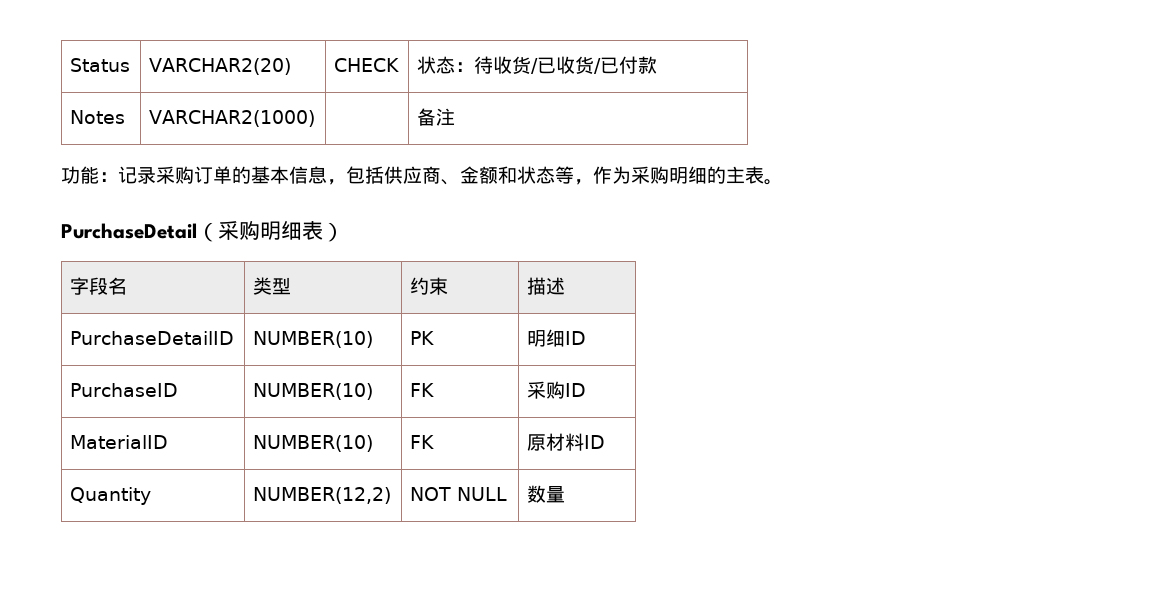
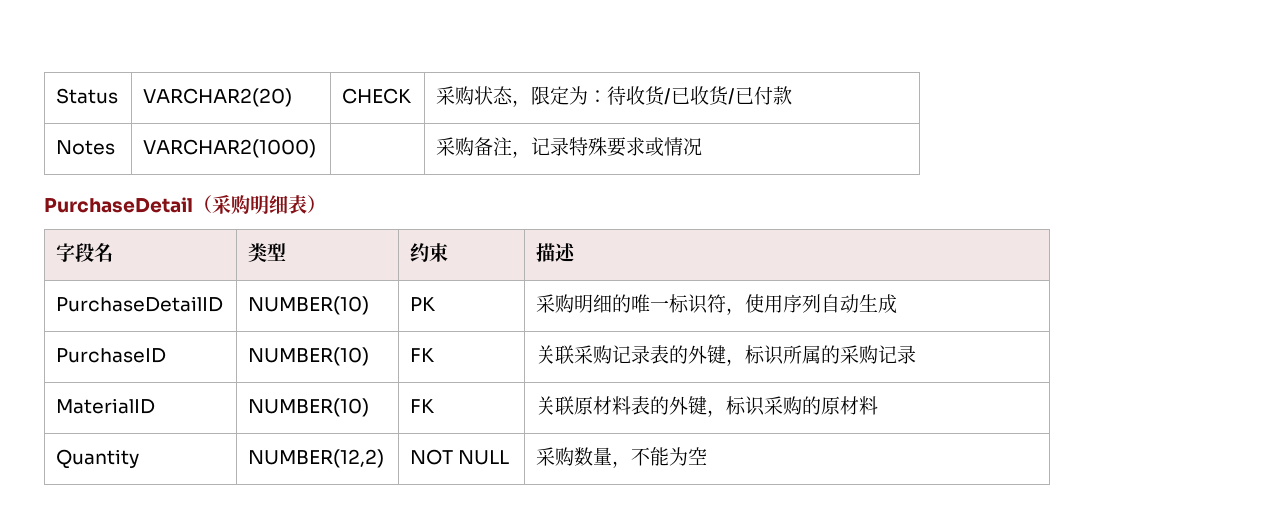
- Status | VARCHAR2(20) | CHECK | 状态：待收货/已收货/已付款
+ Status | VARCHAR2(20) | CHECK | 采购状态，限定为：待收货/已收货/已付款
- Notes | VARCHAR2(1000) | | 备注
- 功能：记录采购订单的基本信息，包括供应商、金额和状态等，作为采购明细的主表。
+ Notes | VARCHAR2(1000) | | 采购备注，记录特殊要求或情况
- PurchaseDetailID | NUMBER(10) | PK | 明细ID
- PurchaseID | NUMBER(10) | FK | 采购ID
- MaterialID | NUMBER(10) | FK | 原材料ID
+ PurchaseDetailID | NUMBER(10) | PK | 采购明细的唯一标识符，使用序列自动生成
+ PurchaseID | NUMBER(10) | FK | 关联采购记录表的外键，标识所属的采购记录
+ MaterialID | NUMBER(10) | FK | 关联原材料表的外键，标识采购的原材料
- Quantity | NUMBER(12,2) | NOT NULL | 数量
+ Quantity | NUMBER(12,2) | NOT NULL | 采购数量，不能为空

